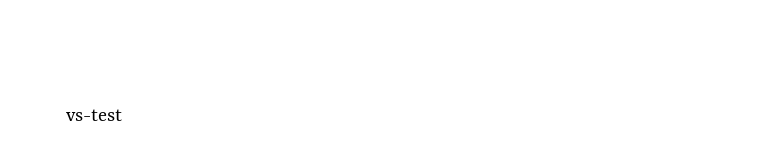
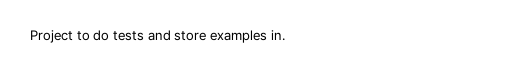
- vs-test
+ Project to do tests and store examples in.

